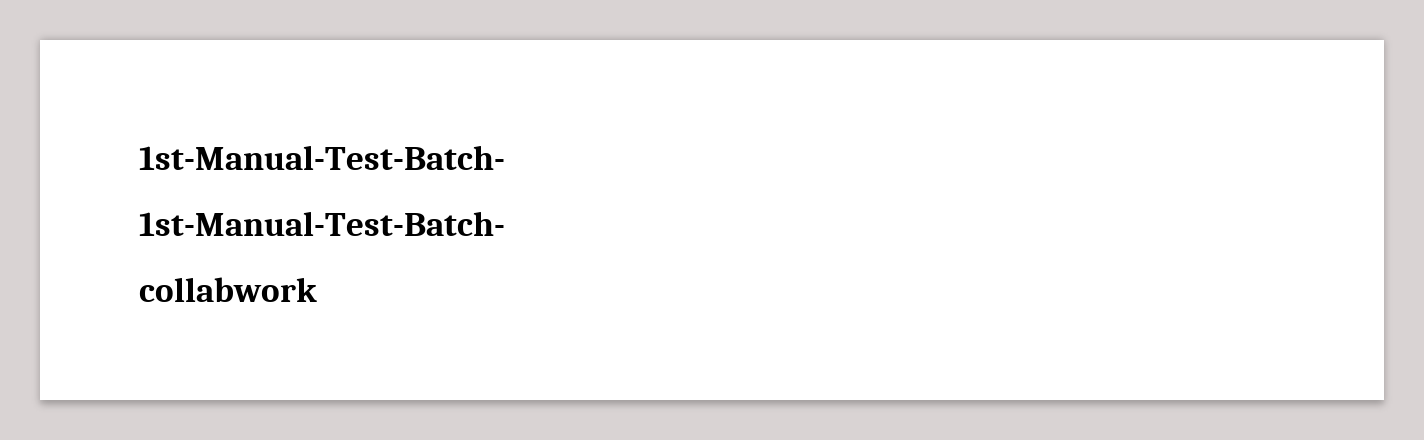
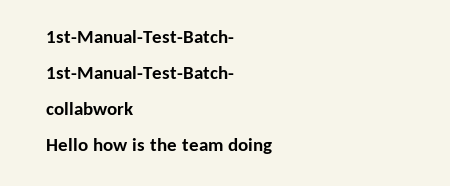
+ Hello how is the team doing

